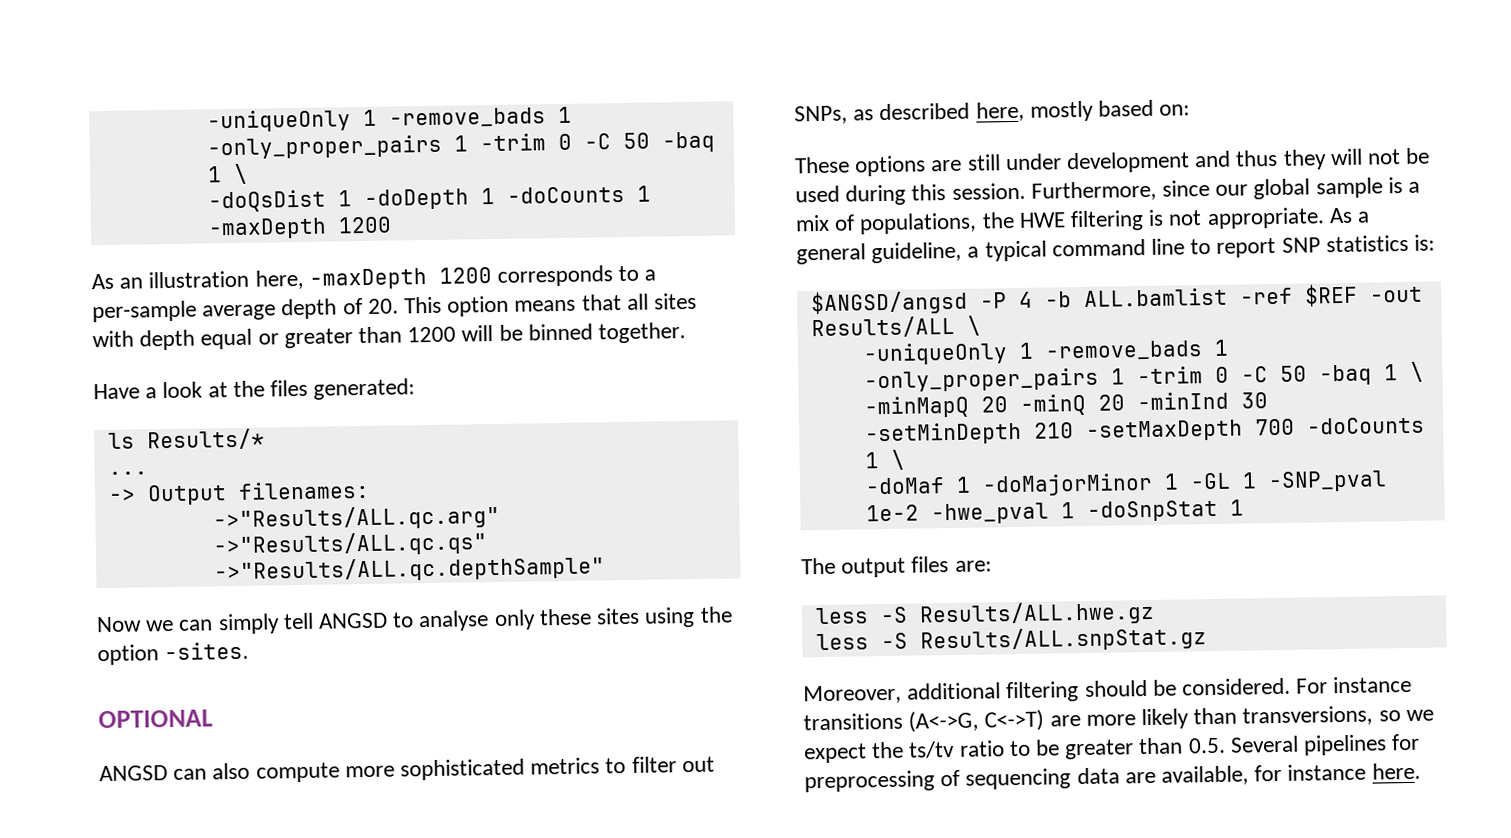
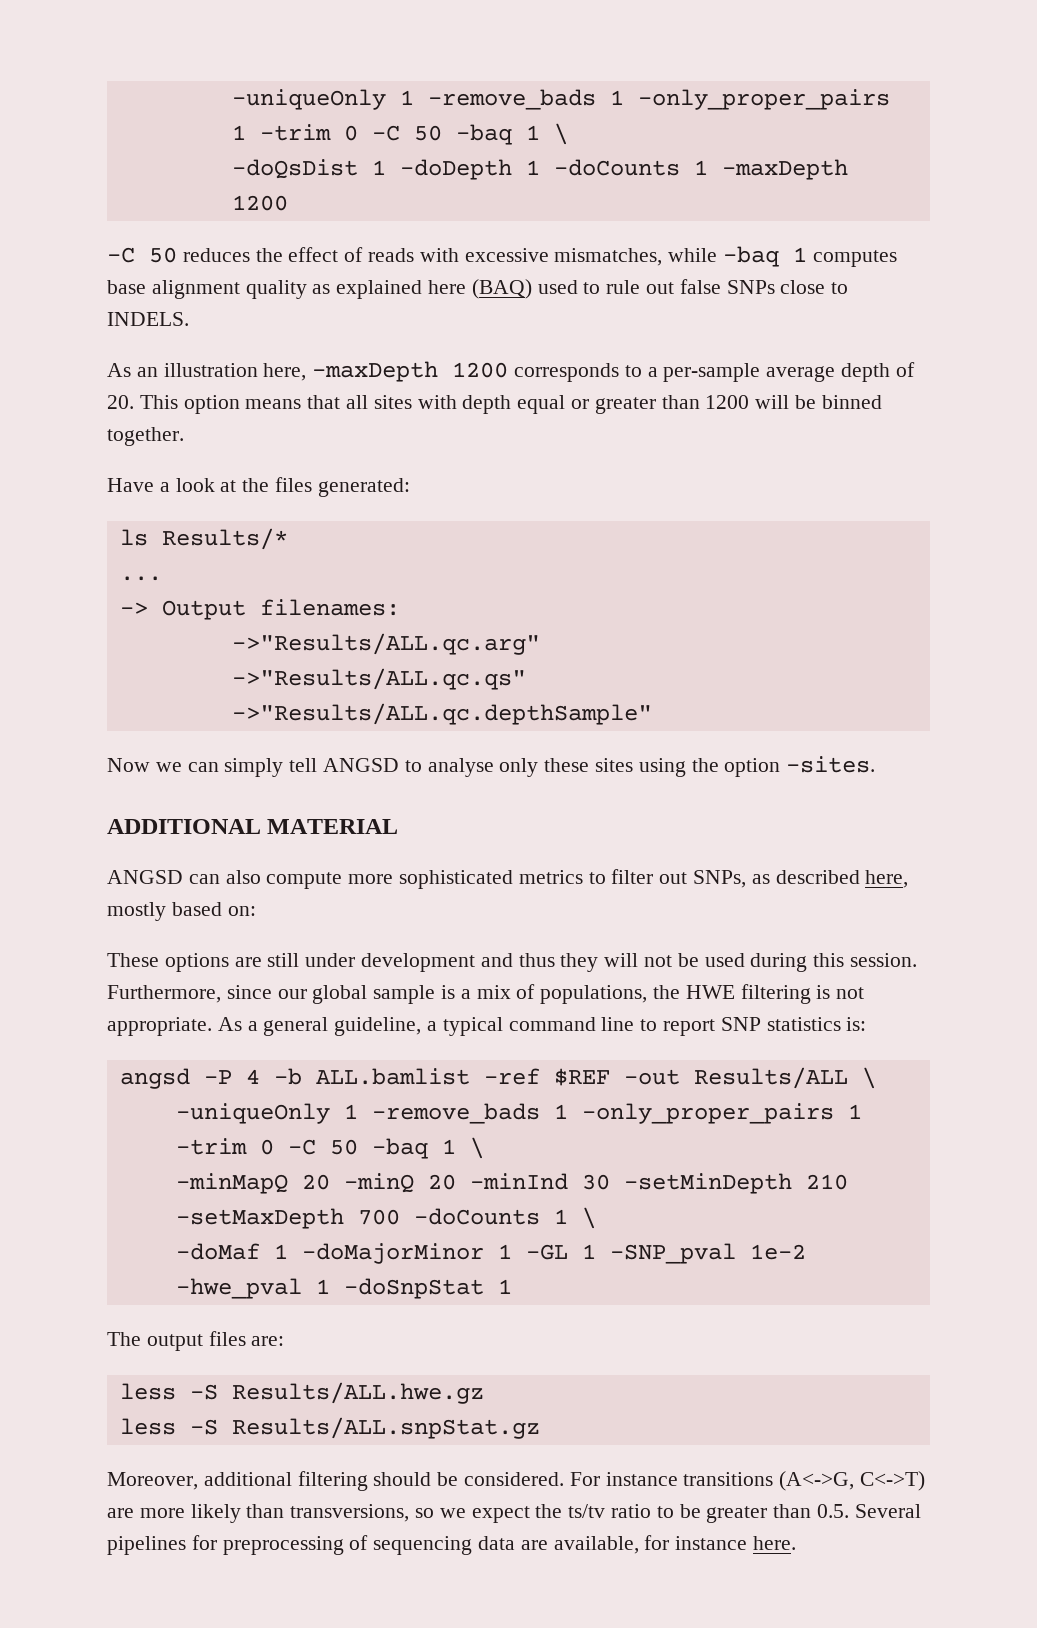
+ -C 50 reduces the effect of reads with excessive mismatches, while -baq 1 computes base alignment quality as explained here (BAQ) used to rule out false SNPs close to INDELS.
- OPTIONAL
+ ADDITIONAL MATERIAL
- $ANGSD/angsd -P 4 -b ALL.bamlist -ref $REF -out Results/ALL \
+ angsd -P 4 -b ALL.bamlist -ref $REF -out Results/ALL \

